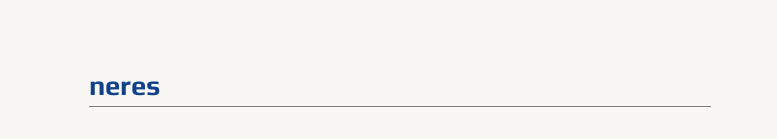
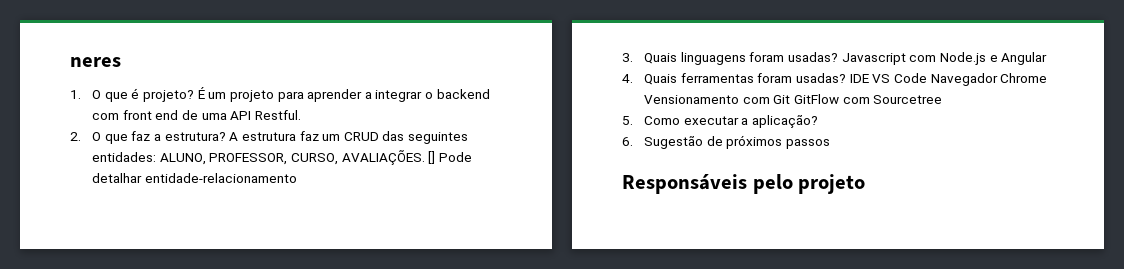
+ 1. O que é projeto? É um projeto para aprender a integrar o backend com front end de uma API Restful.
+ 2. O que faz a estrutura? A estrutura faz um CRUD das seguintes entidades: ALUNO, PROFESSOR, CURSO, AVALIAÇÕES. [] Pode detalhar entidade-relacionamento
+ 3. Quais linguagens foram usadas? Javascript com Node.js e Angular
+ 4. Quais ferramentas foram usadas? IDE VS Code Navegador Chrome Vensionamento com Git GitFlow com Sourcetree
+ 5. Como executar a aplicação?
+ 6. Sugestão de próximos passos
+ Responsáveis pelo projeto

